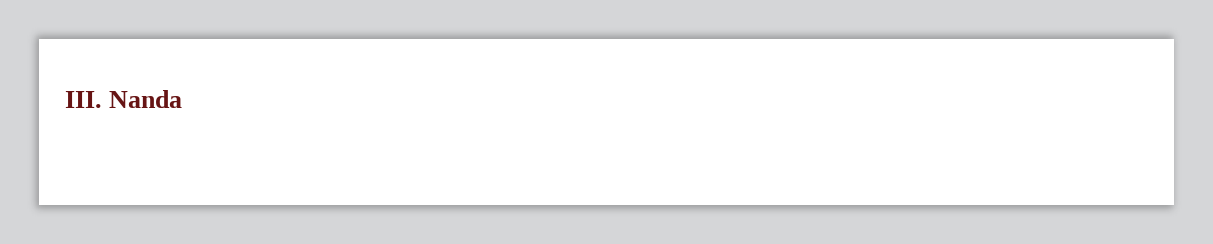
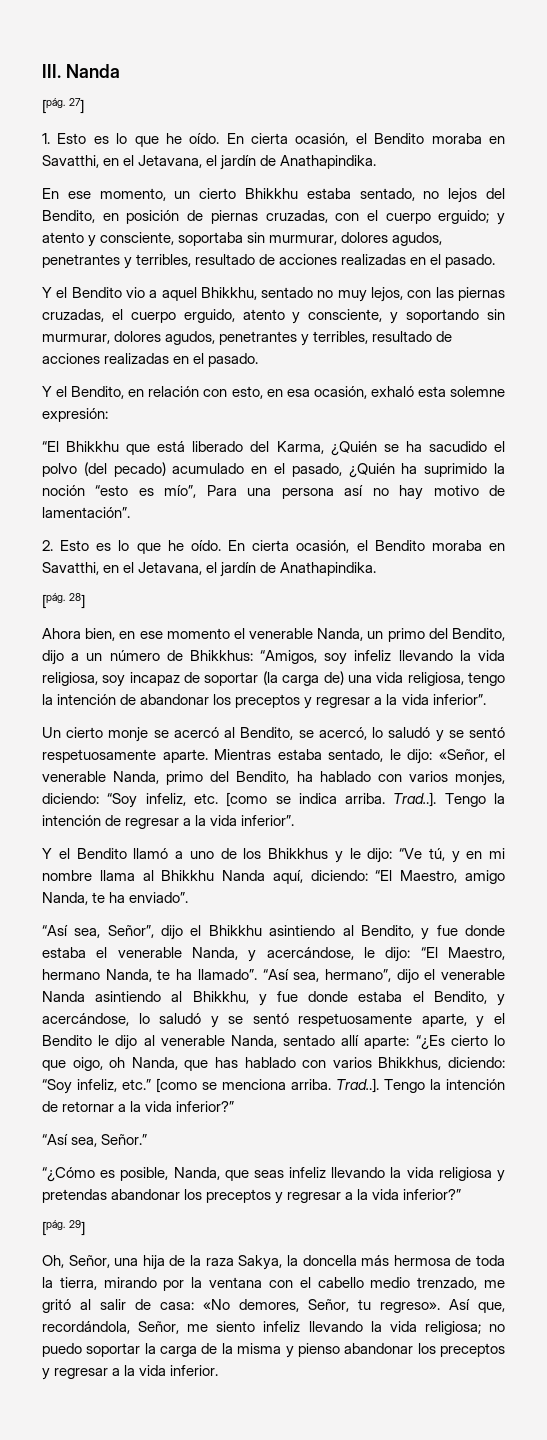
+ [pág. 27]
+ 1. Esto es lo que he oído. En cierta ocasión, el Bendito moraba en Savatthi, en el Jetavana, el jardín de Anathapindika.
+ En ese momento, un cierto Bhikkhu estaba sentado, no lejos del Bendito, en posición de piernas cruzadas, con el cuerpo erguido; y atento y consciente, soportaba sin murmurar, dolores agudos, penetrantes y terribles, resultado de acciones realizadas en el pasado.
+ Y el Bendito vio a aquel Bhikkhu, sentado no muy lejos, con las piernas cruzadas, el cuerpo erguido, atento y consciente, y soportando sin murmurar, dolores agudos, penetrantes y terribles, resultado de acciones realizadas en el pasado.
+ Y el Bendito, en relación con esto, en esa ocasión, exhaló esta solemne expresión:
+ “El Bhikkhu que está liberado del Karma, ¿Quién se ha sacudido el polvo (del pecado) acumulado en el pasado, ¿Quién ha suprimido la noción “esto es mío”, Para una persona así no hay motivo de lamentación”.
+ 2. Esto es lo que he oído. En cierta ocasión, el Bendito moraba en Savatthi, en el Jetavana, el jardín de Anathapindika.
+ [pág. 28]
+ Ahora bien, en ese momento el venerable Nanda, un primo del Bendito, dijo a un número de Bhikkhus: “Amigos, soy infeliz llevando la vida religiosa, soy incapaz de soportar (la carga de) una vida religiosa, tengo la intención de abandonar los preceptos y regresar a la vida inferior”.
+ Un cierto monje se acercó al Bendito, se acercó, lo saludó y se sentó respetuosamente aparte. Mientras estaba sentado, le dijo: «Señor, el venerable Nanda, primo del Bendito, ha hablado con varios monjes, diciendo: “Soy infeliz, etc. [como se indica arriba. Trad..]. Tengo la intención de regresar a la vida inferior”.
+ Y el Bendito llamó a uno de los Bhikkhus y le dijo: “Ve tú, y en mi nombre llama al Bhikkhu Nanda aquí, diciendo: “El Maestro, amigo Nanda, te ha enviado”.
+ “Así sea, Señor”, dijo el Bhikkhu asintiendo al Bendito, y fue donde estaba el venerable Nanda, y acercándose, le dijo: “El Maestro, hermano Nanda, te ha llamado”. “Así sea, hermano”, dijo el venerable Nanda asintiendo al Bhikkhu, y fue donde estaba el Bendito, y acercándose, lo saludó y se sentó respetuosamente aparte, y el Bendito le dijo al venerable Nanda, sentado allí aparte: “¿Es cierto lo que oigo, oh Nanda, que has hablado con varios Bhikkhus, diciendo: “Soy infeliz, etc.” [como se menciona arriba. Trad..]. Tengo la intención de retornar a la vida inferior?”
+ “Así sea, Señor.”
+ “¿Cómo es posible, Nanda, que seas infeliz llevando la vida religiosa y pretendas abandonar los preceptos y regresar a la vida inferior?”
+ [pág. 29]
+ Oh, Señor, una hija de la raza Sakya, la doncella más hermosa de toda la tierra, mirando por la ventana con el cabello medio trenzado, me gritó al salir de casa: «No demores, Señor, tu regreso». Así que, recordándola, Señor, me siento infeliz llevando la vida religiosa; no puedo soportar la carga de la misma y pienso abandonar los preceptos y regresar a la vida inferior.

